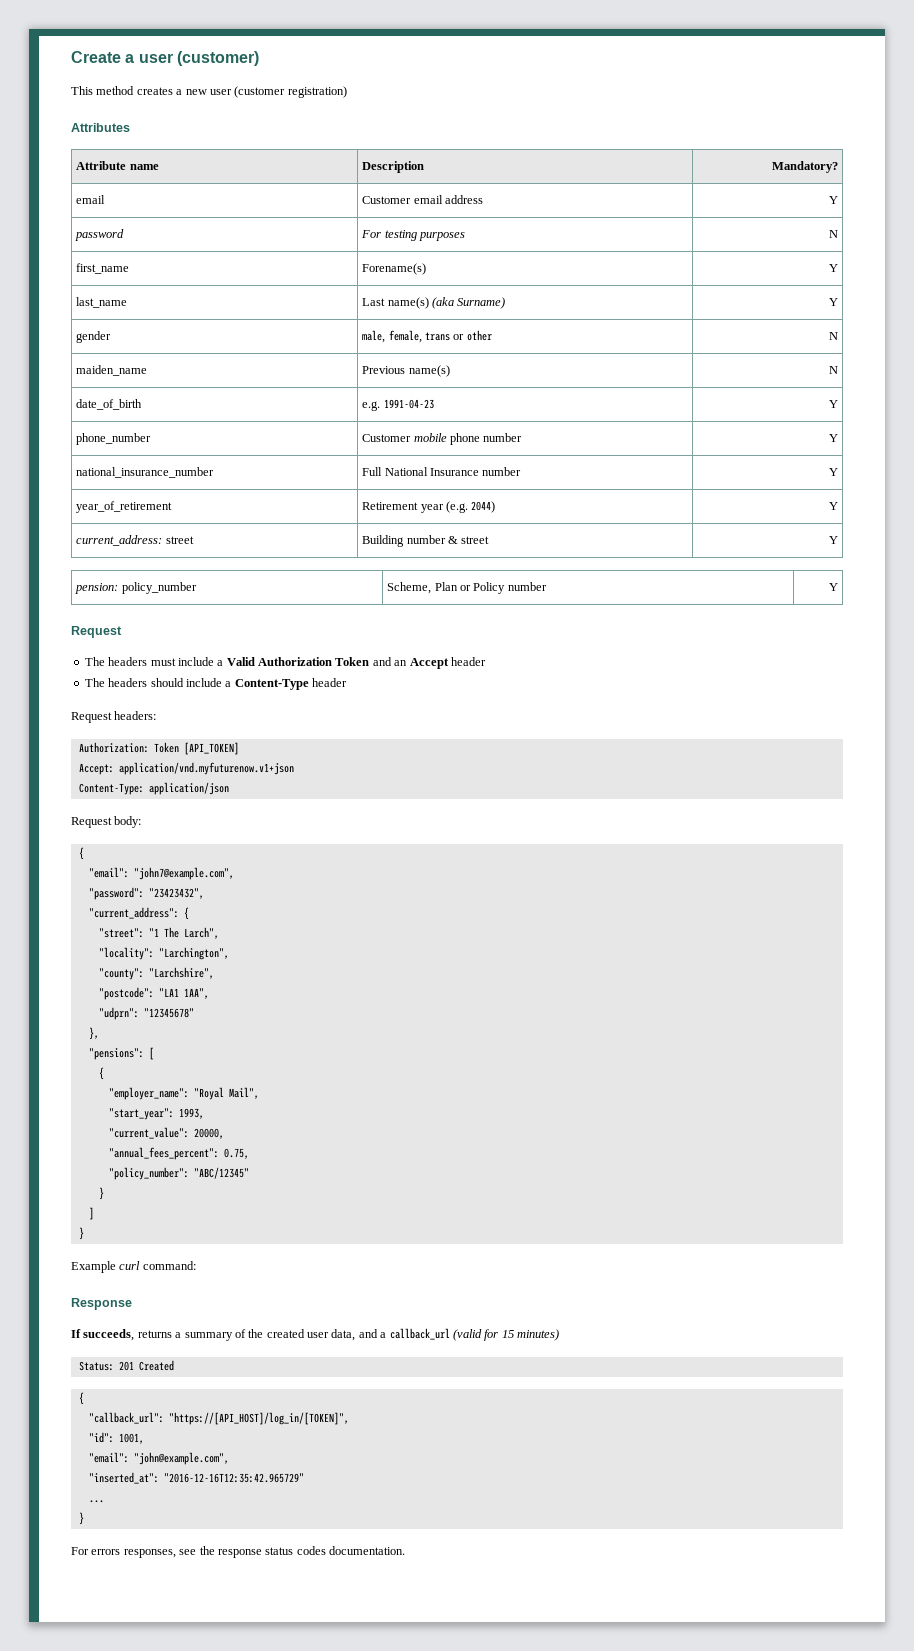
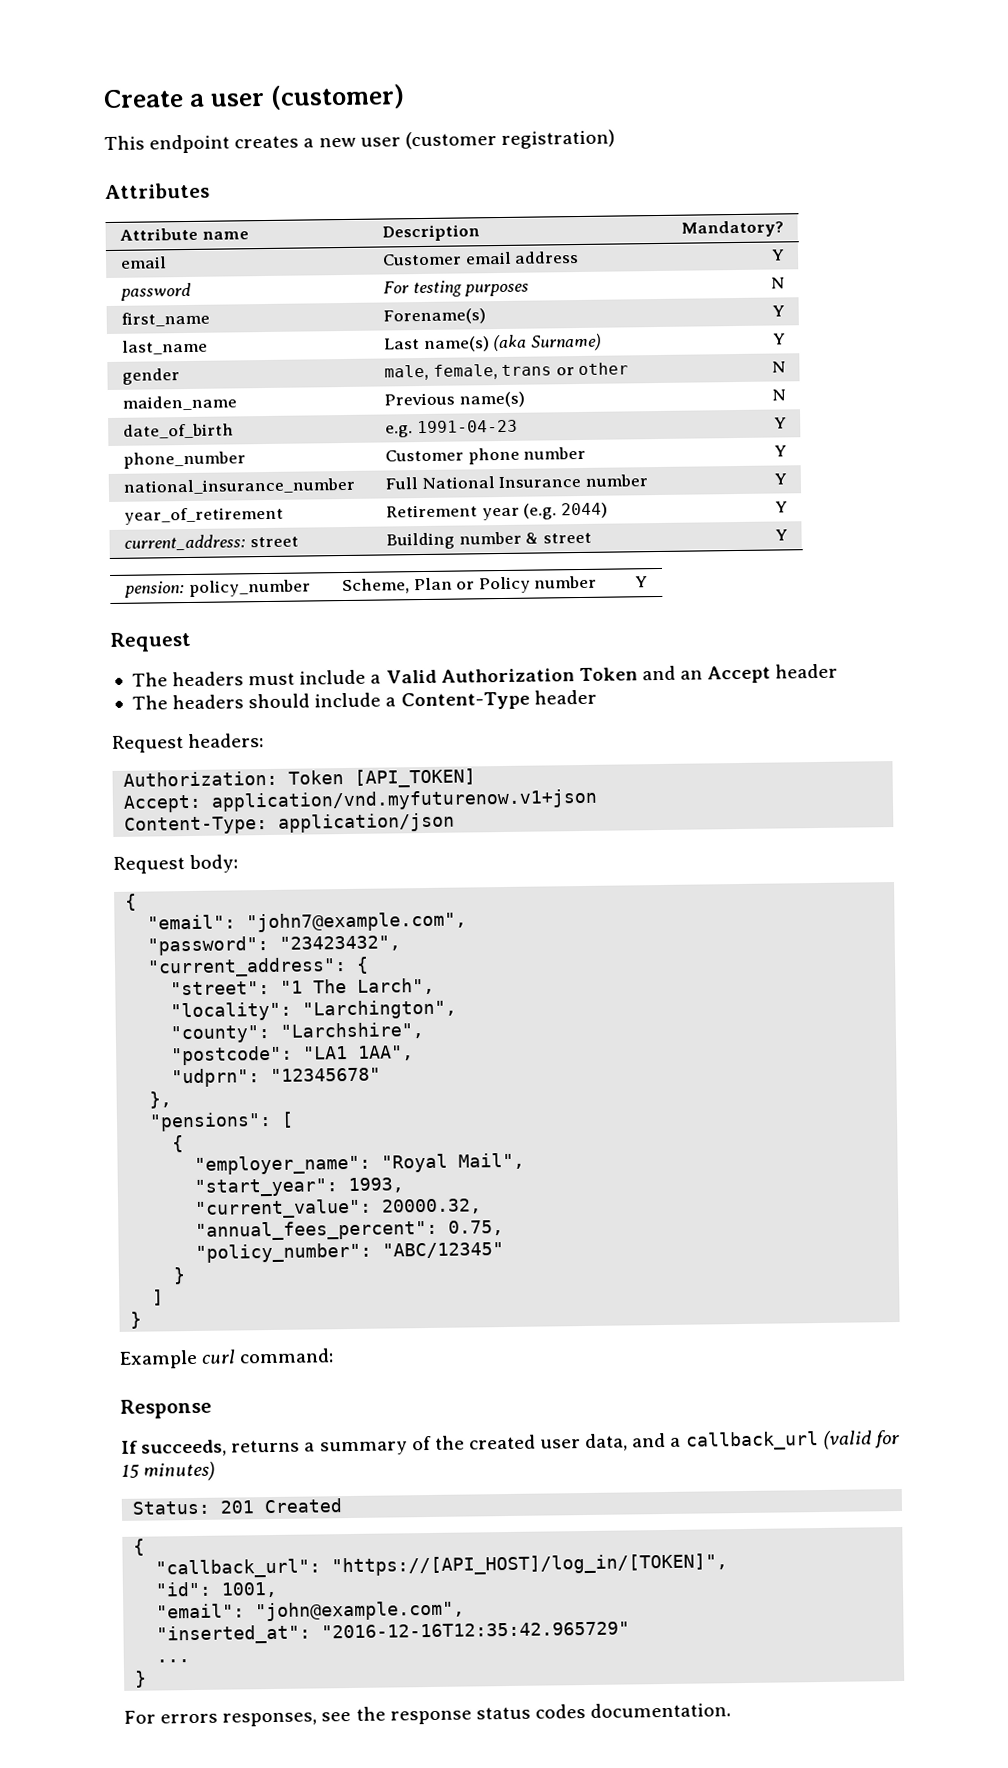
- This method creates a new user (customer registration)
+ This endpoint creates a new user (customer registration)
- phone_number | Customer mobile phone number | Y
+ phone_number | Customer phone number | Y
- "current_value": 20000,
+ "current_value": 20000.32,

